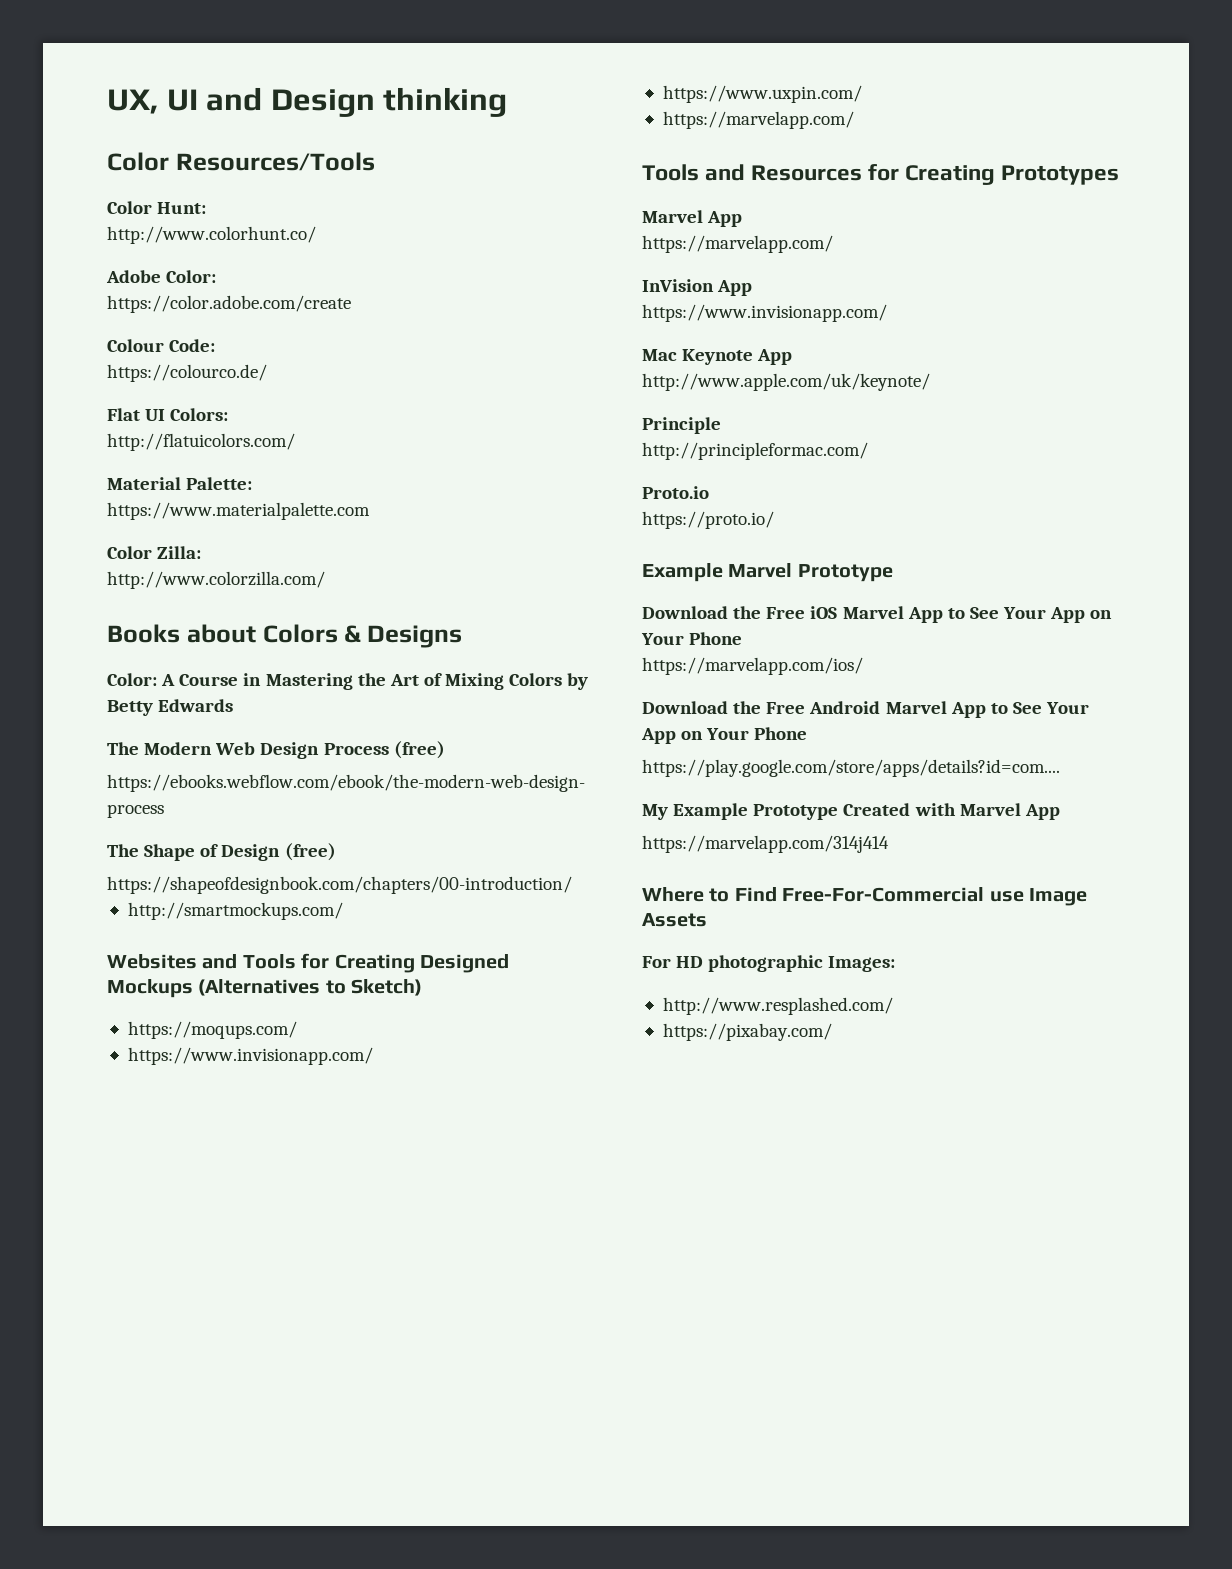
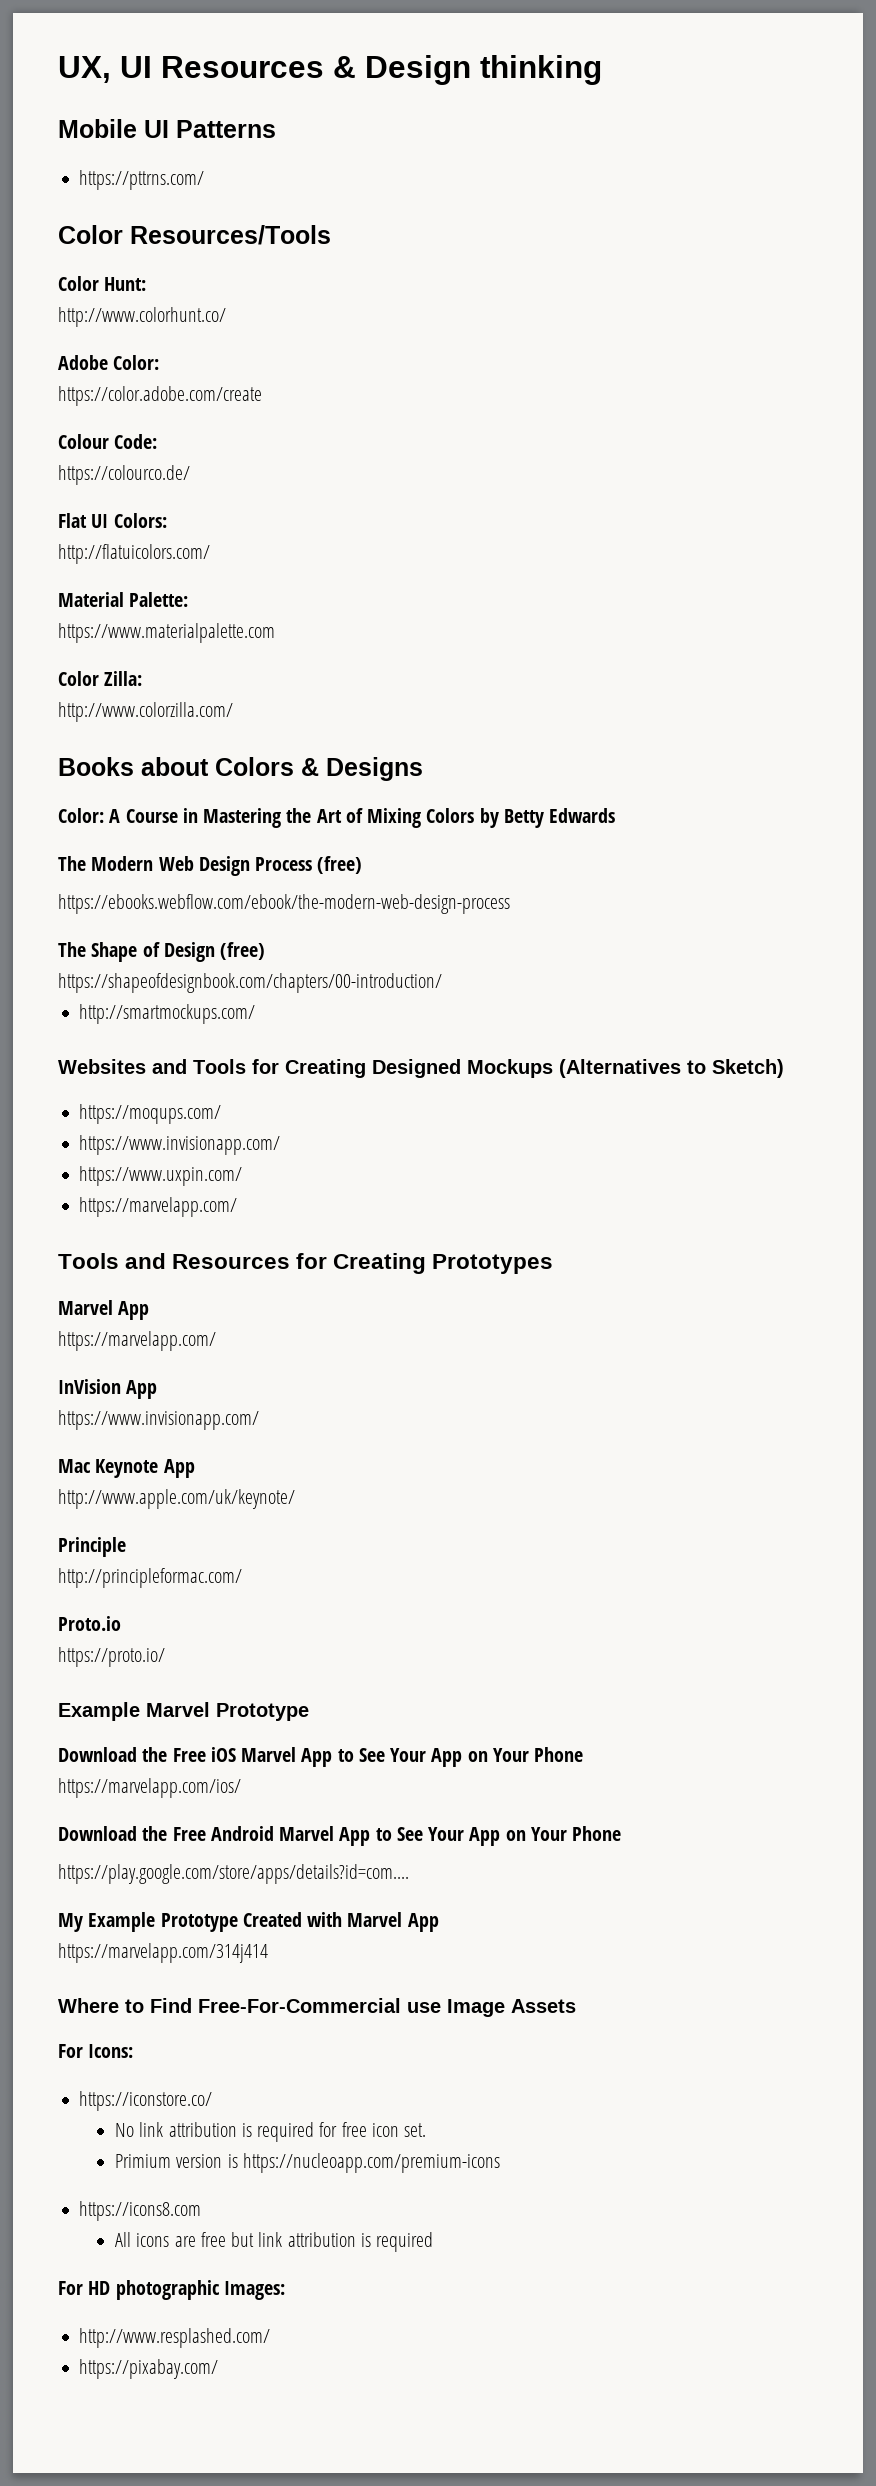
- UX, UI and Design thinking
+ UX, UI Resources & Design thinking
+ Mobile UI Patterns
+ https://pttrns.com/
+ For Icons:
+ https://iconstore.co/
+ No link attribution is required for free icon set.
+ Primium version is https://nucleoapp.com/premium-icons
+ https://icons8.com
+ All icons are free but link attribution is required

